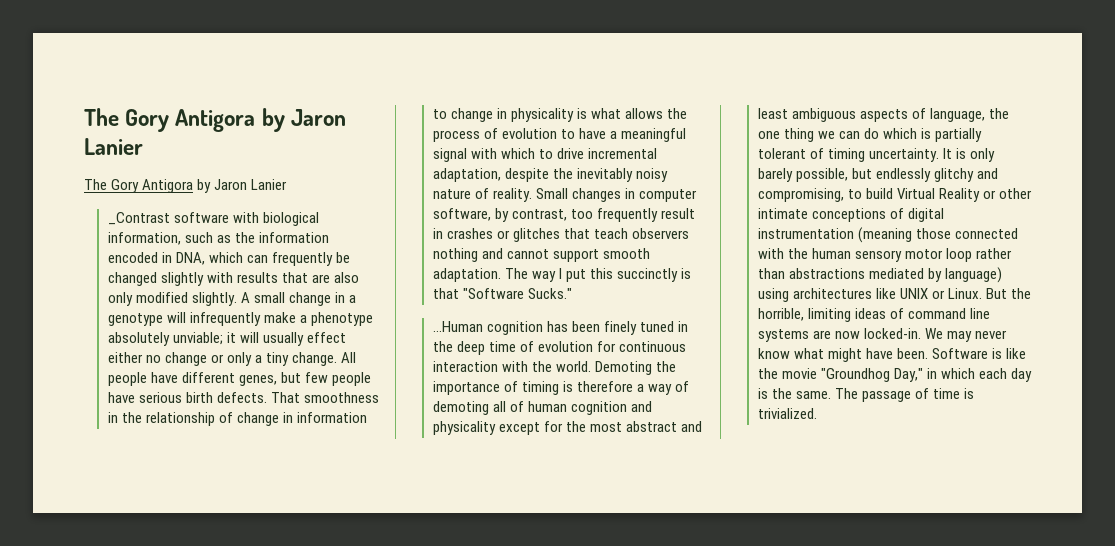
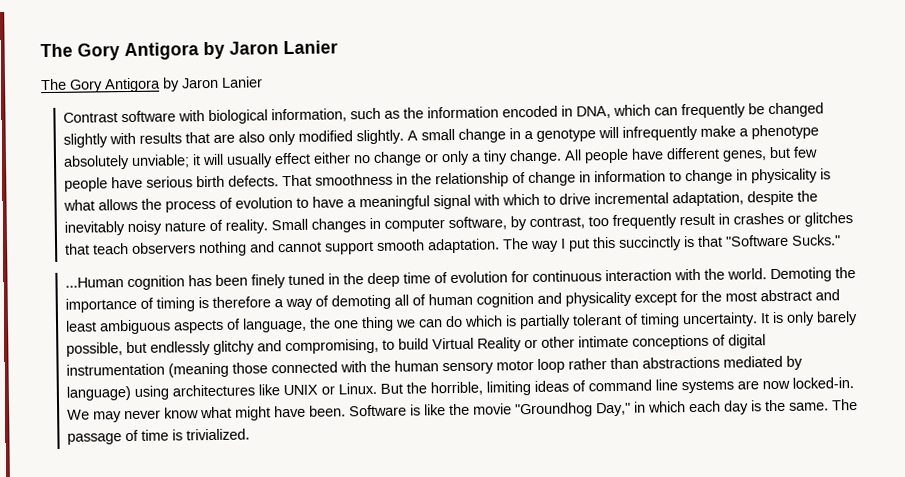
- _Contrast software with biological information, such as the information encoded in DNA, which can frequently be changed slightly with results that are also only modified slightly.
+ Contrast software with biological information, such as the information encoded in DNA, which can frequently be changed slightly with results that are also only modified slightly.

